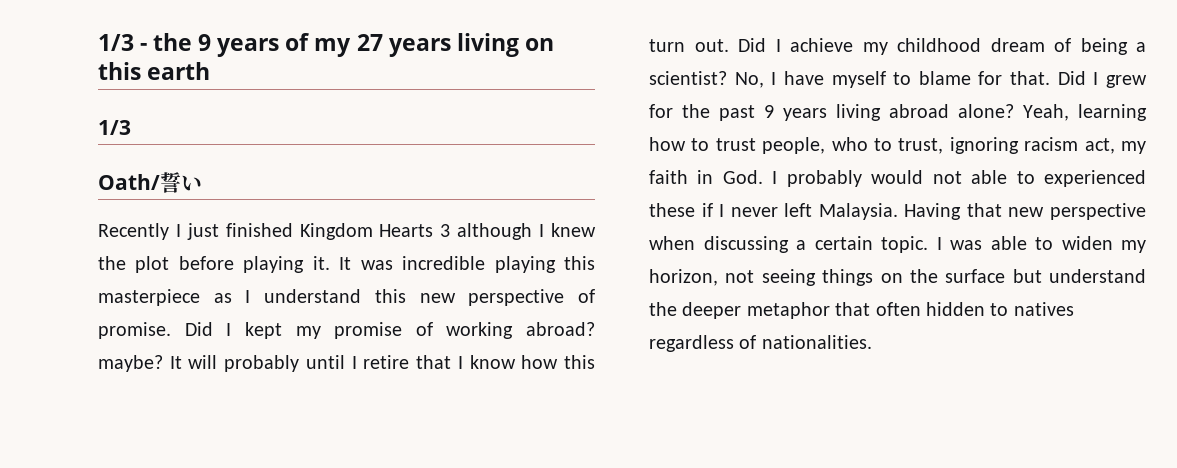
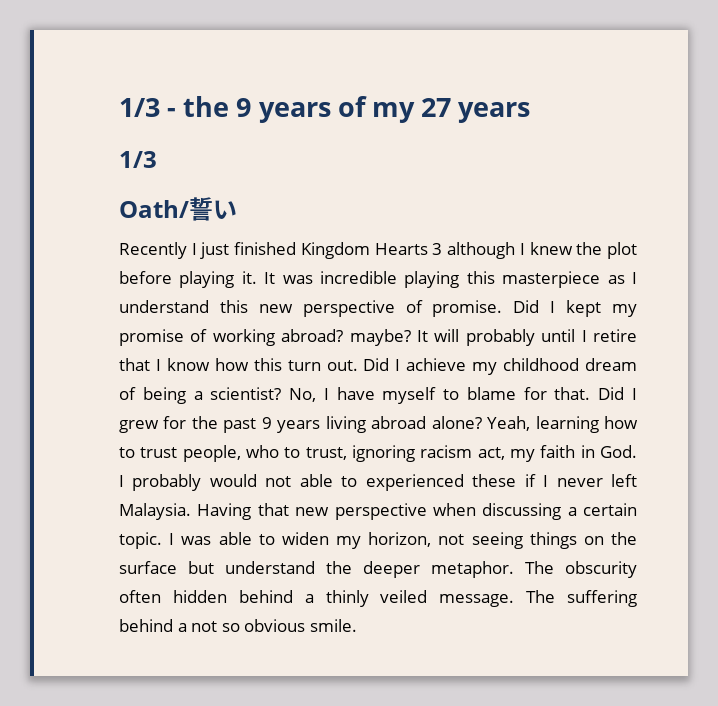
- 1/3 - the 9 years of my 27 years living on this earth
+ 1/3 - the 9 years of my 27 years
- I was able to widen my horizon, not seeing things on the surface but understand the deeper metaphor that often hidden to natives regardless of nationalities.
+ I was able to widen my horizon, not seeing things on the surface but understand the deeper metaphor. The obscurity often hidden behind a thinly veiled message. The suffering behind a not so obvious smile.

